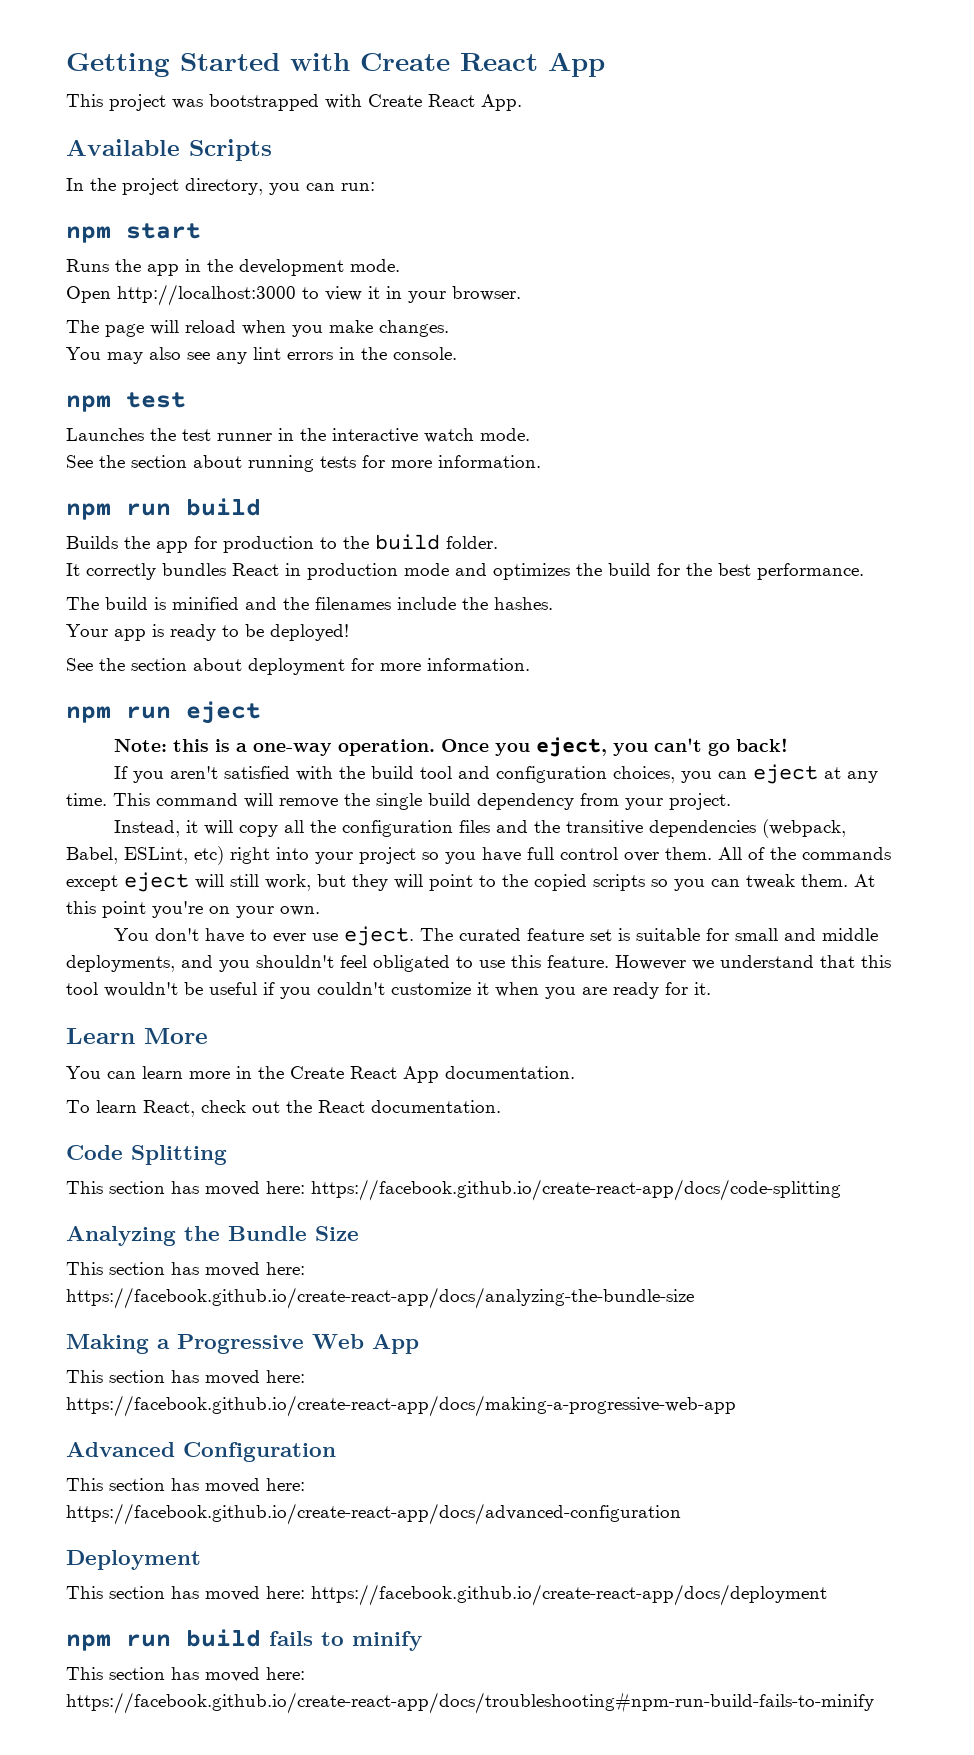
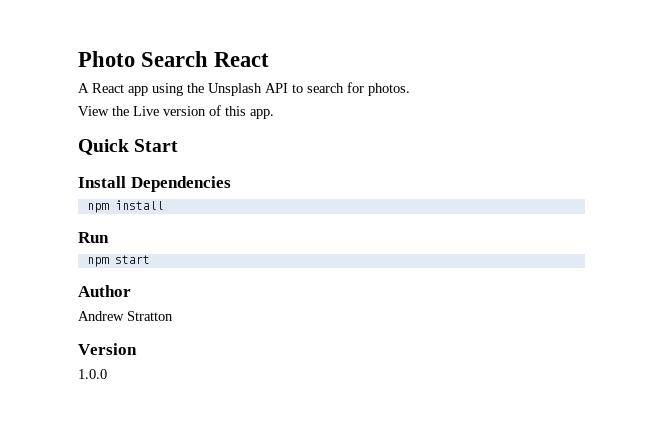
- Getting Started with Create React App
- This project was bootstrapped with Create React App.
- Available Scripts
- In the project directory, you can run:
+ Photo Search React
+ A React app using the Unsplash API to search for photos.
+ View the Live version of this app.
+ Quick Start
+ Install Dependencies
+ npm install
+ Run
  npm start
- Runs the app in the development mode.
- Open http://localhost:3000 to view it in your browser.
- The page will reload when you make changes.
- You may also see any lint errors in the console.
- npm test
- Launches the test runner in the interactive watch mode.
- See the section about running tests for more information.
- npm run build
- Builds the app for production to the build folder.
- It correctly bundles React in production mode and optimizes the build for the best performance.
- The build is minified and the filenames include the hashes.
- Your app is ready to be deployed!
- See the section about deployment for more information.
- npm run eject
- Note: this is a one-way operation. Once you eject, you can't go back!
- If you aren't satisfied with the build tool and configuration choices, you can eject at any time. This command will remove the single build dependency from your project.
- Instead, it will copy all the configuration files and the transitive dependencies (webpack, Babel, ESLint, etc) right into your project so you have full control over them. All of the commands except eject will still work, but they will point to the copied scripts so you can tweak them. At this point you're on your own.
- You don't have to ever use eject. The curated feature set is suitable for small and middle deployments, and you shouldn't feel obligated to use this feature. However we understand that this tool wouldn't be useful if you couldn't customize it when you are ready for it.
- Learn More
- You can learn more in the Create React App documentation.
- To learn React, check out the React documentation.
- Code Splitting
- This section has moved here: https://facebook.github.io/create-react-app/docs/code-splitting
- Analyzing the Bundle Size
- This section has moved here: https://facebook.github.io/create-react-app/docs/analyzing-the-bundle-size
- Making a Progressive Web App
- This section has moved here: https://facebook.github.io/create-react-app/docs/making-a-progressive-web-app
- Advanced Configuration
- This section has moved here: https://facebook.github.io/create-react-app/docs/advanced-configuration
- Deployment
- This section has moved here: https://facebook.github.io/create-react-app/docs/deployment
- npm run build fails to minify
- This section has moved here: https://facebook.github.io/create-react-app/docs/troubleshooting#npm-run-build-fails-to-minify
+ Author
+ Andrew Stratton
+ Version
+ 1.0.0

